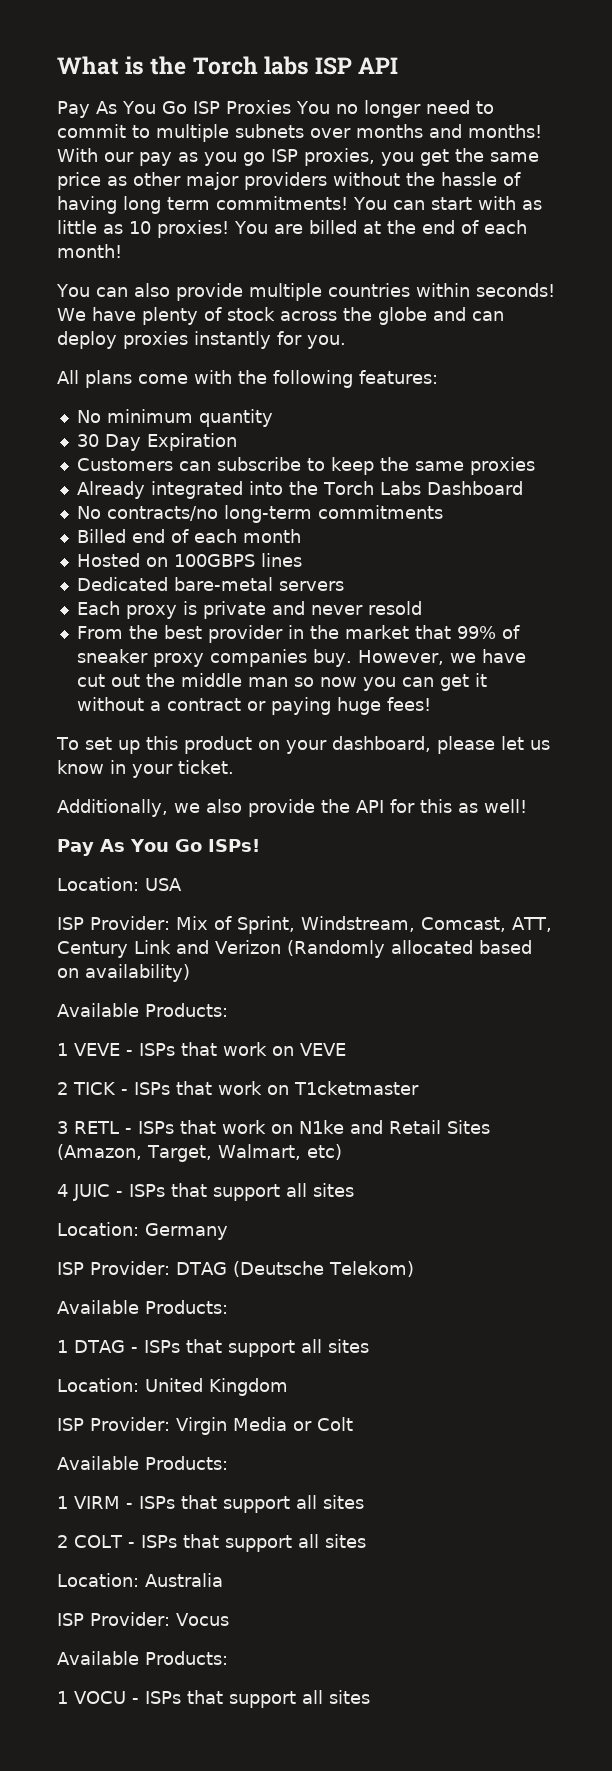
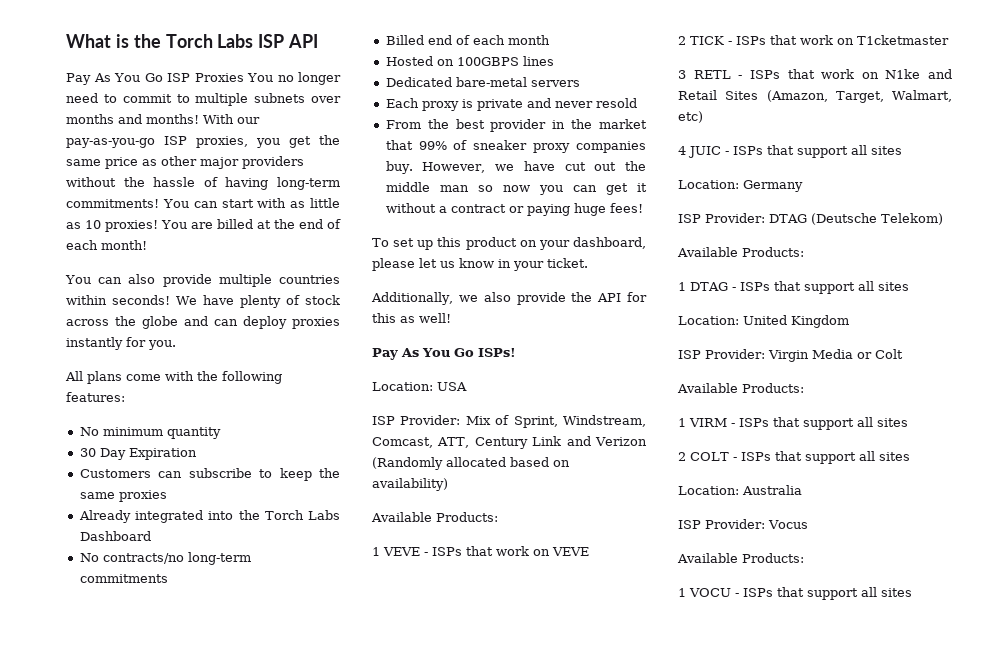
- What is the Torch labs ISP API
+ What is the Torch Labs ISP API
- With our pay as you go ISP proxies, you get the same price as other major providers without the hassle of having long term commitments!
+ With our pay-as-you-go ISP proxies, you get the same price as other major providers without the hassle of having long-term commitments!

